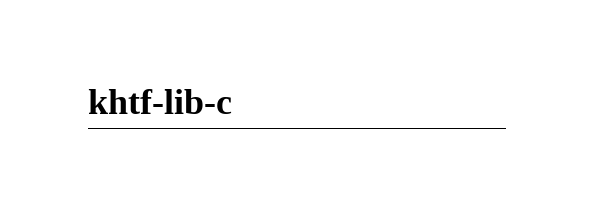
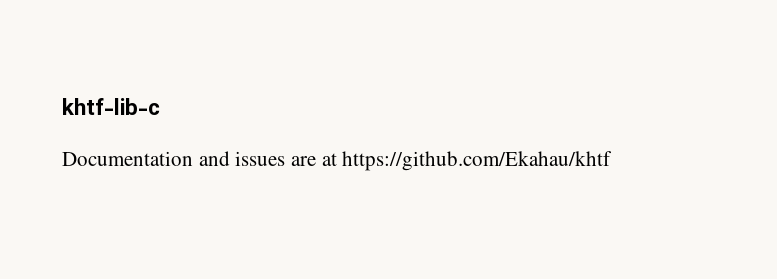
+ Documentation and issues are at https://github.com/Ekahau/khtf

